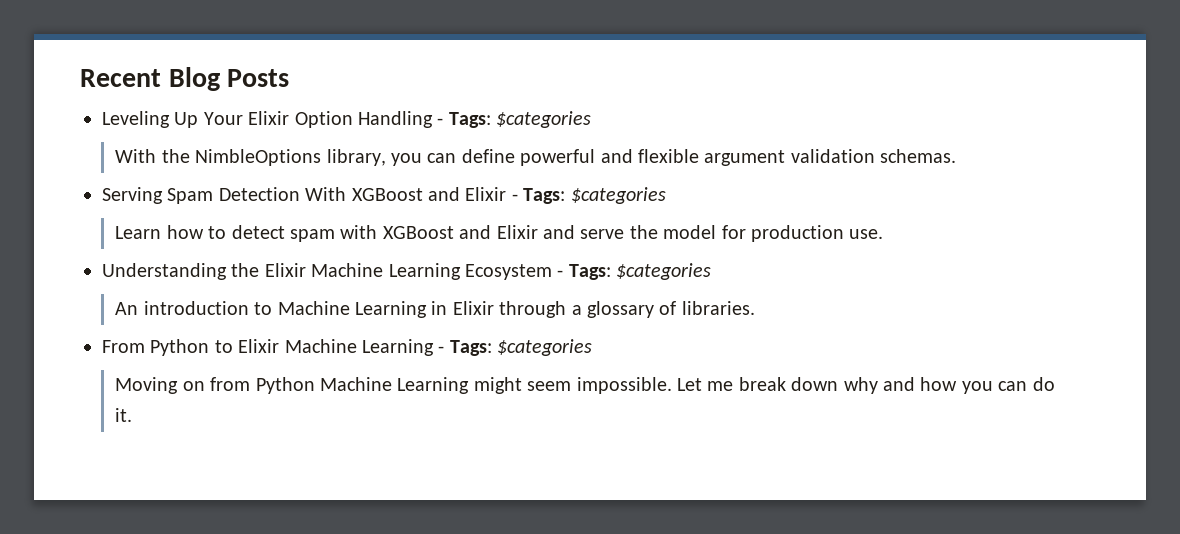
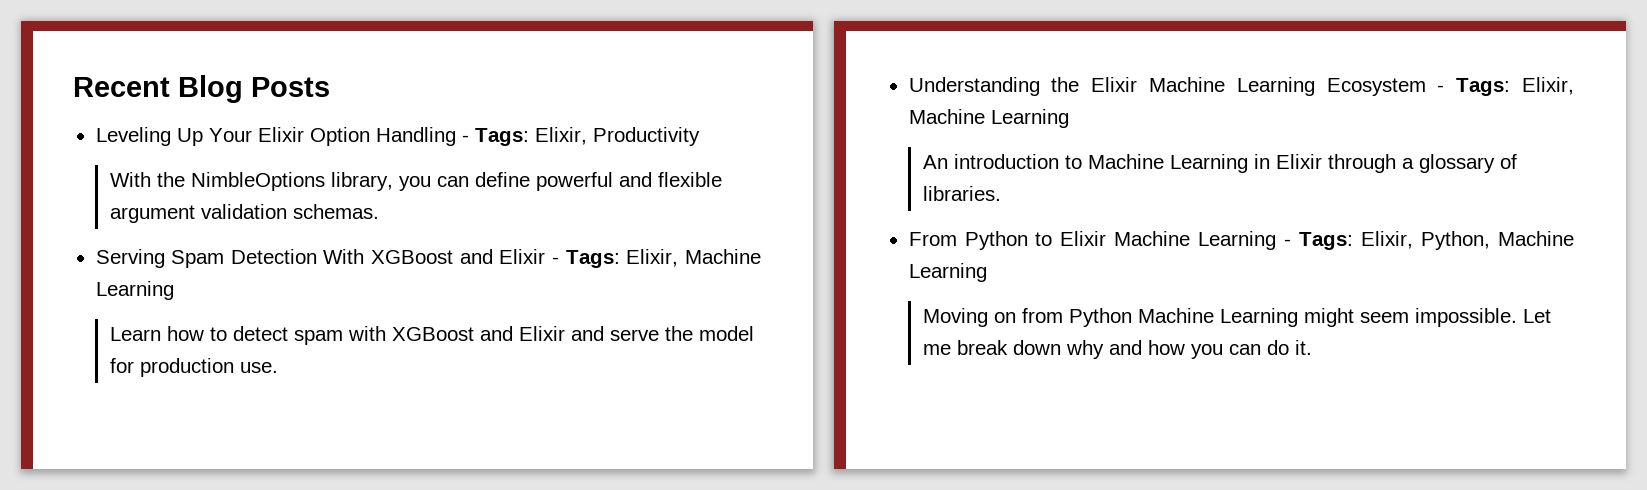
- Leveling Up Your Elixir Option Handling - Tags: $categories
+ Leveling Up Your Elixir Option Handling - Tags: Elixir, Productivity
- Serving Spam Detection With XGBoost and Elixir - Tags: $categories
+ Serving Spam Detection With XGBoost and Elixir - Tags: Elixir, Machine Learning
- Understanding the Elixir Machine Learning Ecosystem - Tags: $categories
+ Understanding the Elixir Machine Learning Ecosystem - Tags: Elixir, Machine Learning
- From Python to Elixir Machine Learning - Tags: $categories
+ From Python to Elixir Machine Learning - Tags: Elixir, Python, Machine Learning

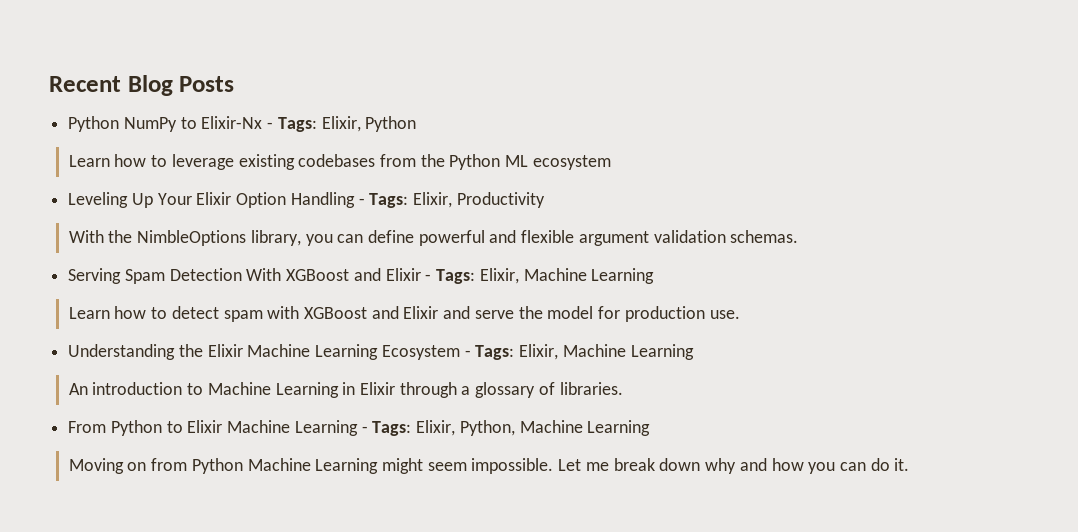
+ Python NumPy to Elixir-Nx - Tags: Elixir, Python
+ Learn how to leverage existing codebases from the Python ML ecosystem

